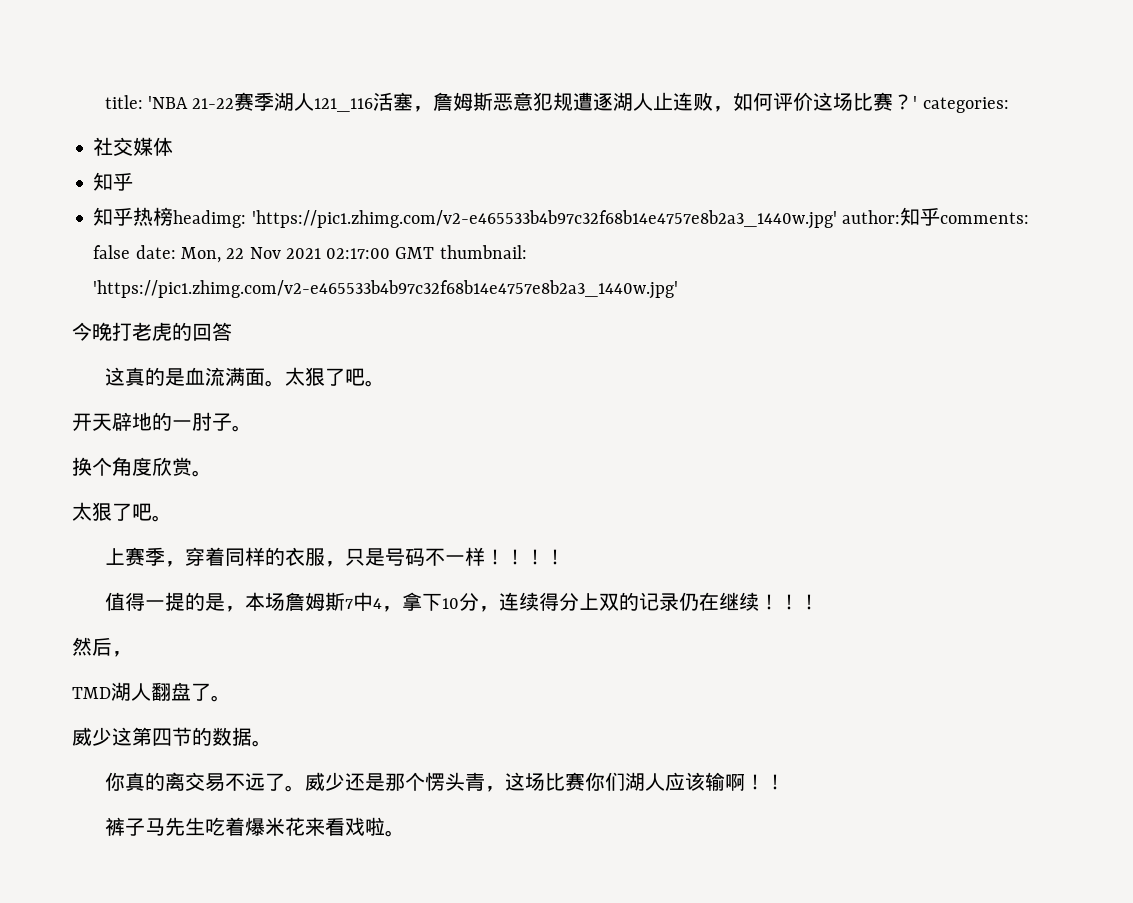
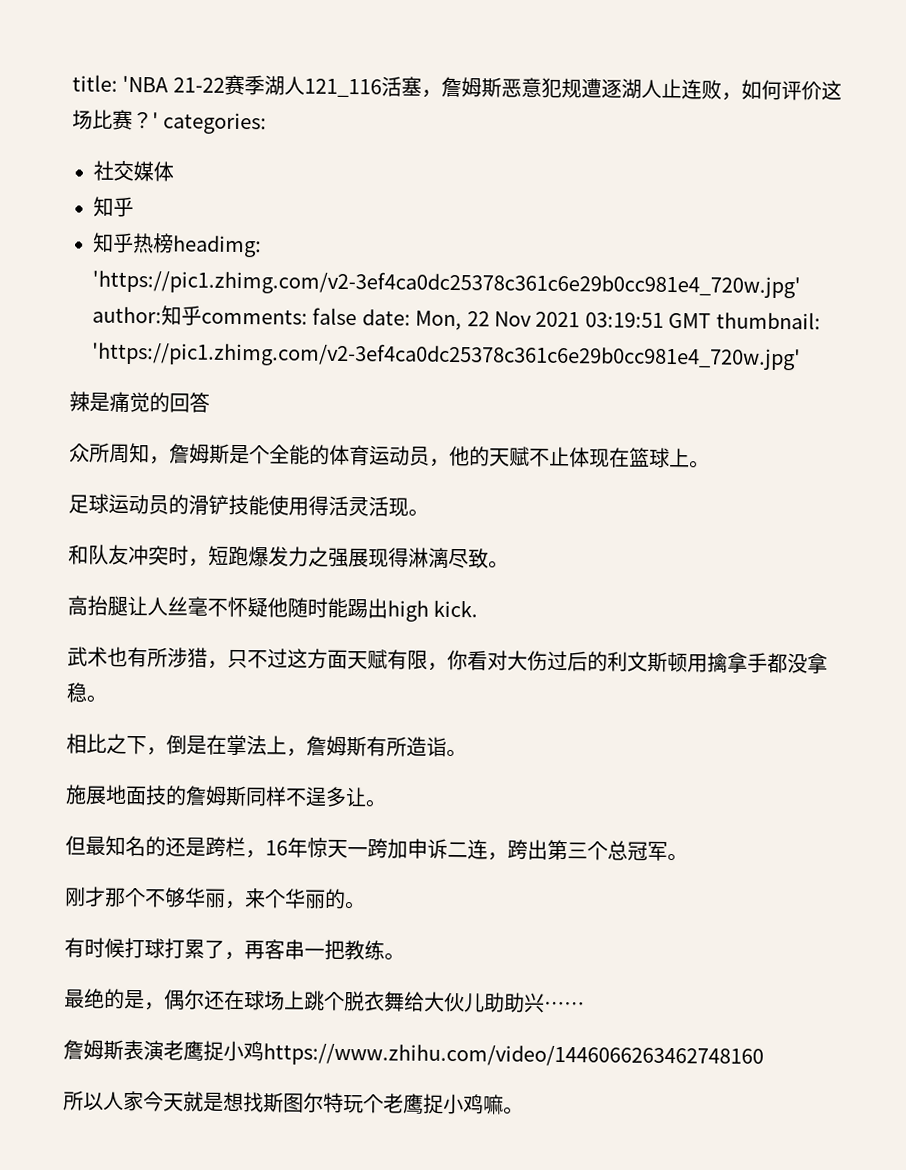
- 知乎热榜headimg: 'https://pic1.zhimg.com/v2-e465533b4b97c32f68b14e4757e8b2a3_1440w.jpg' author:知乎comments: false date: Mon, 22 Nov 2021 02:17:00 GMT thumbnail: 'https://pic1.zhimg.com/v2-e465533b4b97c32f68b14e4757e8b2a3_1440w.jpg'
- 今晚打老虎的回答
- 这真的是血流满面。太狠了吧。
- 开天辟地的一肘子。
- 换个角度欣赏。
- 太狠了吧。
- 上赛季，穿着同样的衣服，只是号码不一样！！！！
- 值得一提的是，本场詹姆斯7中4，拿下10分，连续得分上双的记录仍在继续！！！
- 然后，
- TMD湖人翻盘了。
- 威少这第四节的数据。
- 你真的离交易不远了。威少还是那个愣头青，这场比赛你们湖人应该输啊！！
- 裤子马先生吃着爆米花来看戏啦。
+ 知乎热榜headimg: 'https://pic1.zhimg.com/v2-3ef4ca0dc25378c361c6e29b0cc981e4_720w.jpg' author:知乎comments: false date: Mon, 22 Nov 2021 03:19:51 GMT thumbnail: 'https://pic1.zhimg.com/v2-3ef4ca0dc25378c361c6e29b0cc981e4_720w.jpg'
+ 辣是痛觉的回答
+ 众所周知，詹姆斯是个全能的体育运动员，他的天赋不止体现在篮球上。
+ 足球运动员的滑铲技能使用得活灵活现。
+ 和队友冲突时，短跑爆发力之强展现得淋漓尽致。
+ 高抬腿让人丝毫不怀疑他随时能踢出high kick.
+ 武术也有所涉猎，只不过这方面天赋有限，你看对大伤过后的利文斯顿用擒拿手都没拿稳。
+ 相比之下，倒是在掌法上，詹姆斯有所造诣。
+ 施展地面技的詹姆斯同样不逞多让。
+ 但最知名的还是跨栏，16年惊天一跨加申诉二连，跨出第三个总冠军。
+ 刚才那个不够华丽，来个华丽的。
+ 有时候打球打累了，再客串一把教练。
+ 最绝的是，偶尔还在球场上跳个脱衣舞给大伙儿助助兴……
+ 詹姆斯表演老鹰捉小鸡https://www.zhihu.com/video/1446066263462748160
+ 所以人家今天就是想找斯图尔特玩个老鹰捉小鸡嘛。

